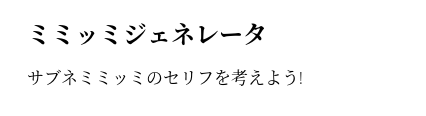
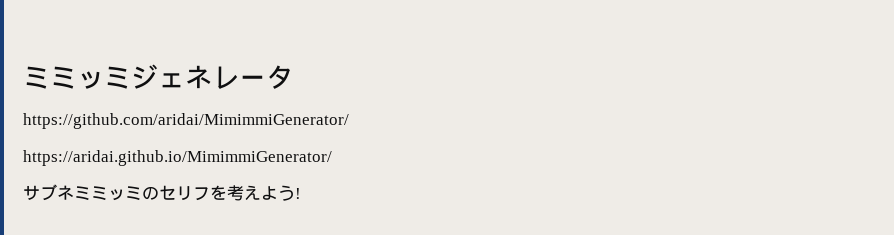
+ https://github.com/aridai/MimimmiGenerator/
+ https://aridai.github.io/MimimmiGenerator/

